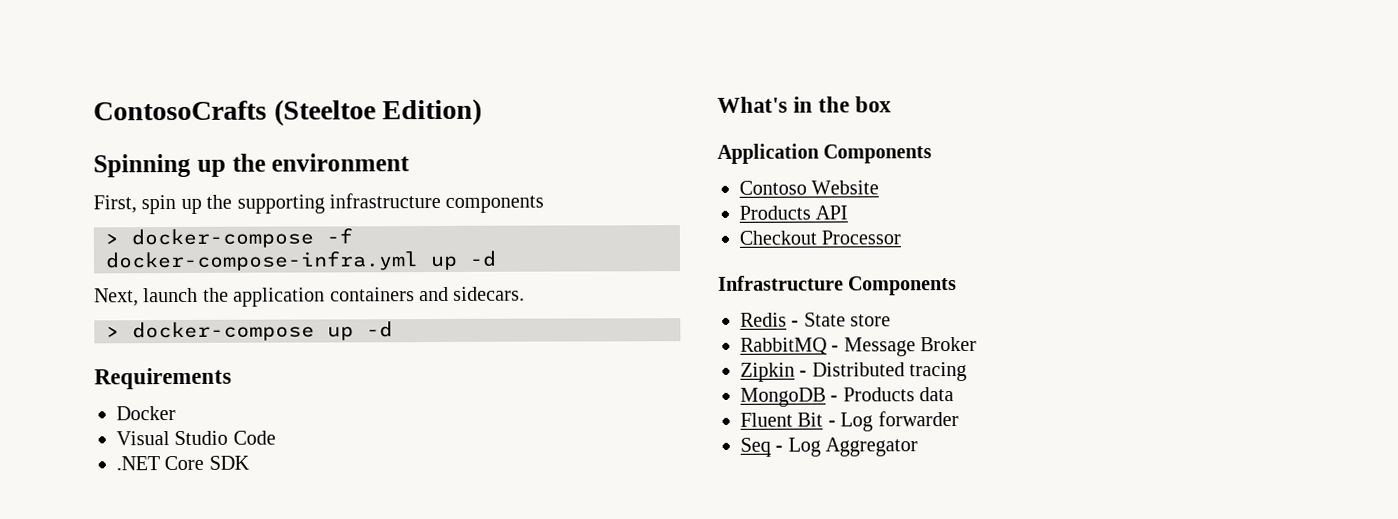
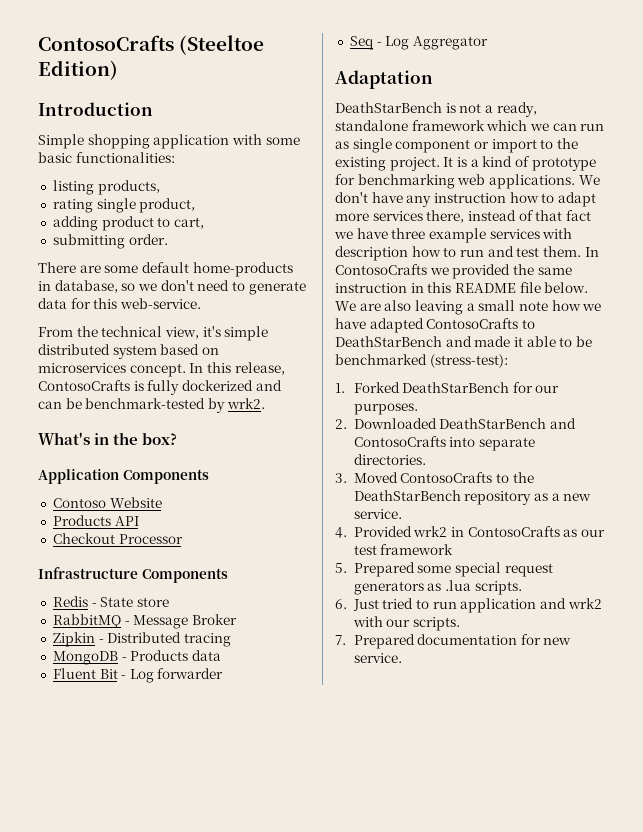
- Spinning up the environment
- First, spin up the supporting infrastructure components
- > docker-compose -f docker-compose-infra.yml up -d
- Next, launch the application containers and sidecars.
- > docker-compose up -d
- Requirements
- Docker
- Visual Studio Code
- .NET Core SDK
+ Introduction
+ Simple shopping application with some basic functionalities:
+ listing products,
+ rating single product,
+ adding product to cart,
+ submitting order.
+ There are some default home-products in database, so we don't need to generate data for this web-service.
+ From the technical view, it's simple distributed system based on microservices concept. In this release, ContosoCrafts is fully dockerized and can be benchmark-tested by wrk2.
- What's in the box
+ What's in the box?
+ Adaptation
+ DeathStarBench is not a ready, standalone framework which we can run as single component or import to the existing project. It is a kind of prototype for benchmarking web applications. We don't have any instruction how to adapt more services there, instead of that fact we have three example services with description how to run and test them. In ContosoCrafts we provided the same instruction in this README file below. We are also leaving a small note how we have adapted ContosoCrafts to DeathStarBench and made it able to be benchmarked (stress-test):
+ 1. Forked DeathStarBench for our purposes.
+ 2. Downloaded DeathStarBench and ContosoCrafts into separate directories.
+ 3. Moved ContosoCrafts to the DeathStarBench repository as a new service.
+ 4. Provided wrk2 in ContosoCrafts as our test framework
+ 5. Prepared some special request generators as .lua scripts.
+ 6. Just tried to run application and wrk2 with our scripts.
+ 7. Prepared documentation for new service.

